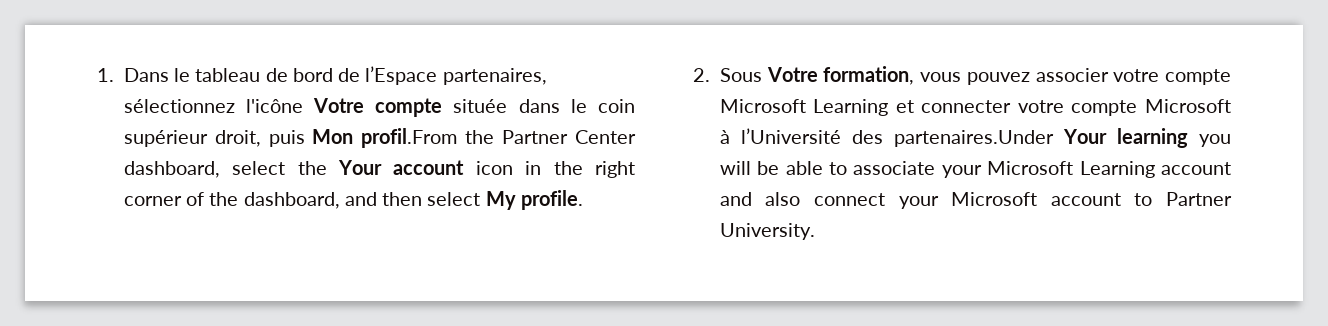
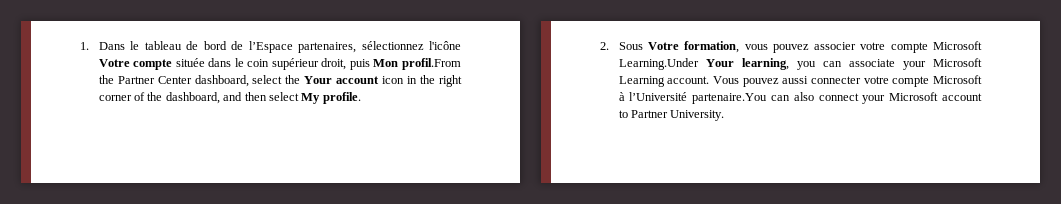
- 2. Sous Votre formation, vous pouvez associer votre compte Microsoft Learning et connecter votre compte Microsoft à l’Université des partenaires.Under Your learning you will be able to associate your Microsoft Learning account and also connect your Microsoft account to Partner University.
+ 2. Sous Votre formation, vous pouvez associer votre compte Microsoft Learning.Under Your learning, you can associate your Microsoft Learning account. Vous pouvez aussi connecter votre compte Microsoft à l’Université partenaire.You can also connect your Microsoft account to Partner University.

